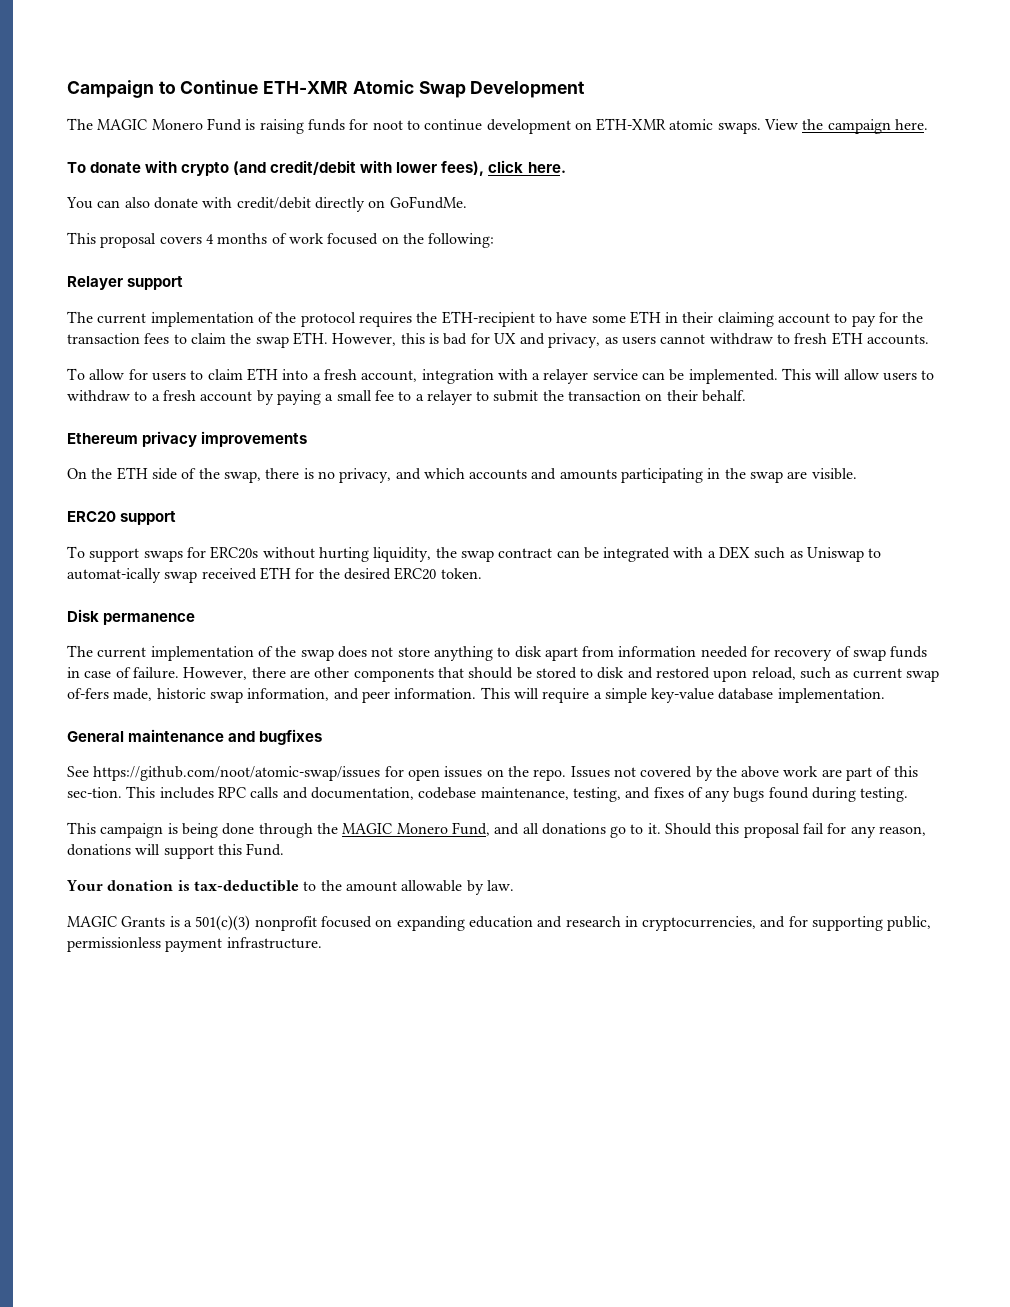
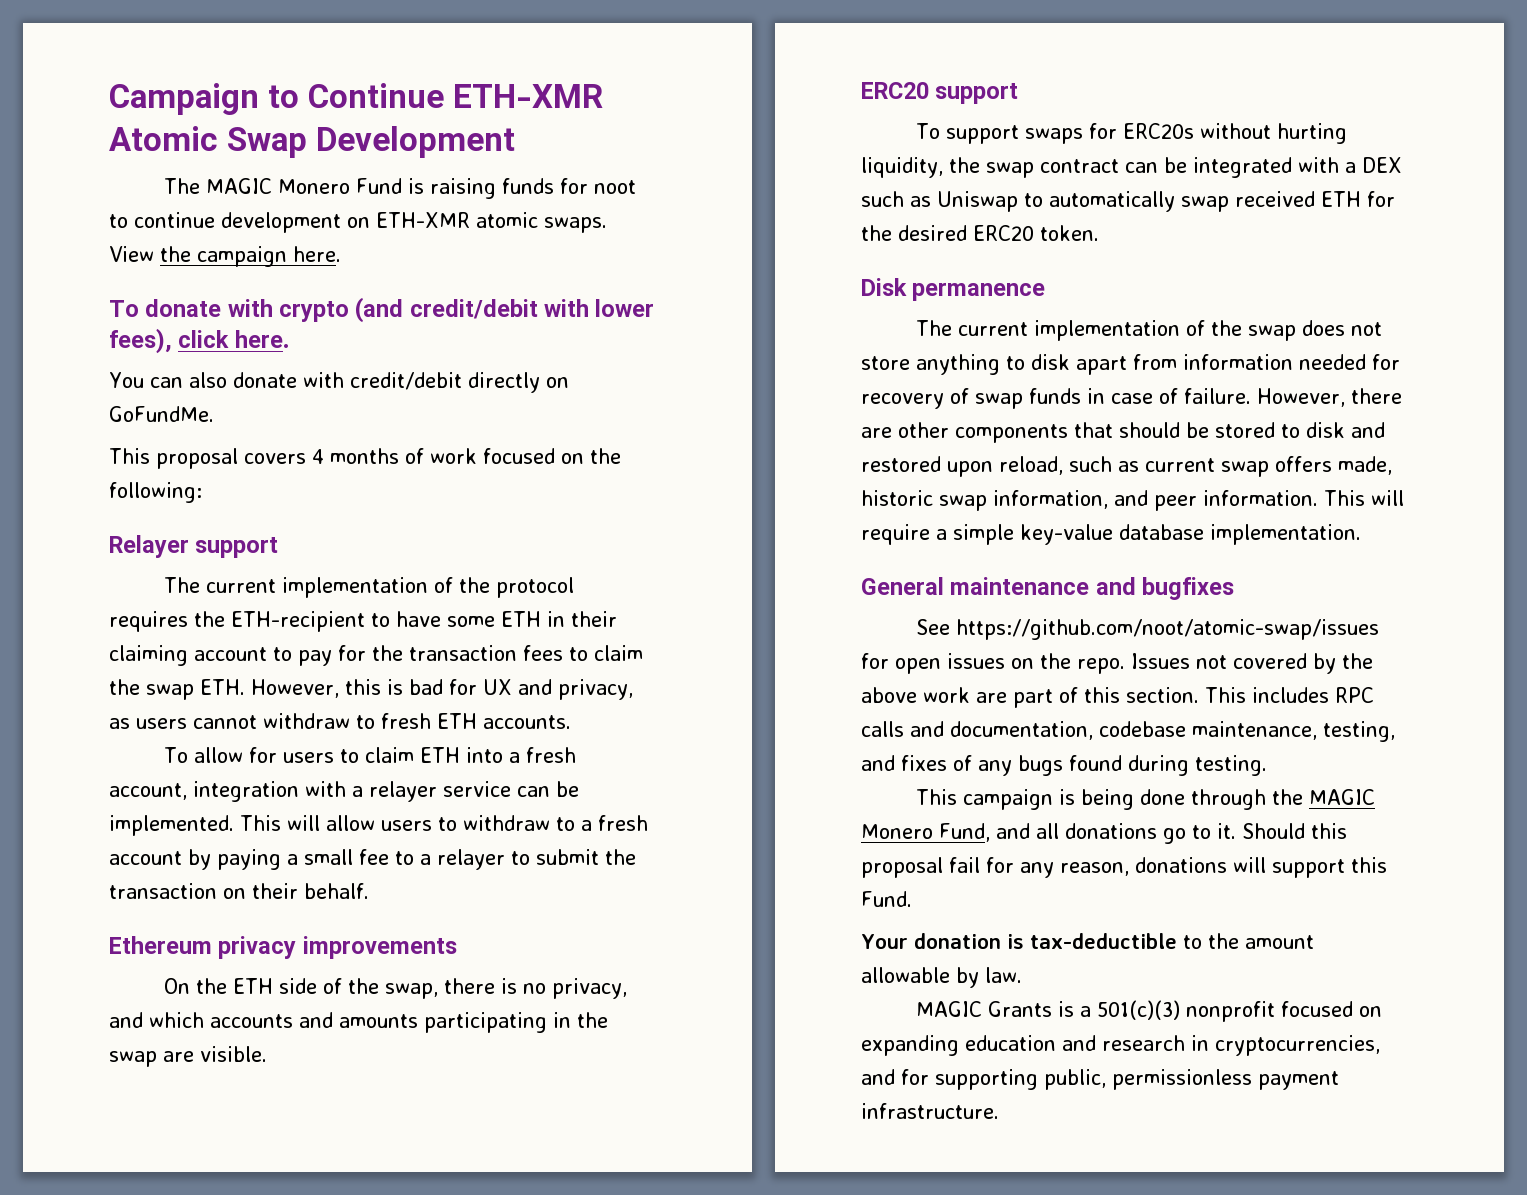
- To support swaps for ERC20s without hurting liquidity, the swap contract can be integrated with a DEX such as Uniswap to automat-ically swap received ETH for the desired ERC20 token.
+ To support swaps for ERC20s without hurting liquidity, the swap contract can be integrated with a DEX such as Uniswap to automatically swap received ETH for the desired ERC20 token.
- However, there are other components that should be stored to disk and restored upon reload, such as current swap of-fers made, historic swap information, and peer information.
+ However, there are other components that should be stored to disk and restored upon reload, such as current swap offers made, historic swap information, and peer information.
- Issues not covered by the above work are part of this sec-tion.
+ Issues not covered by the above work are part of this section.

